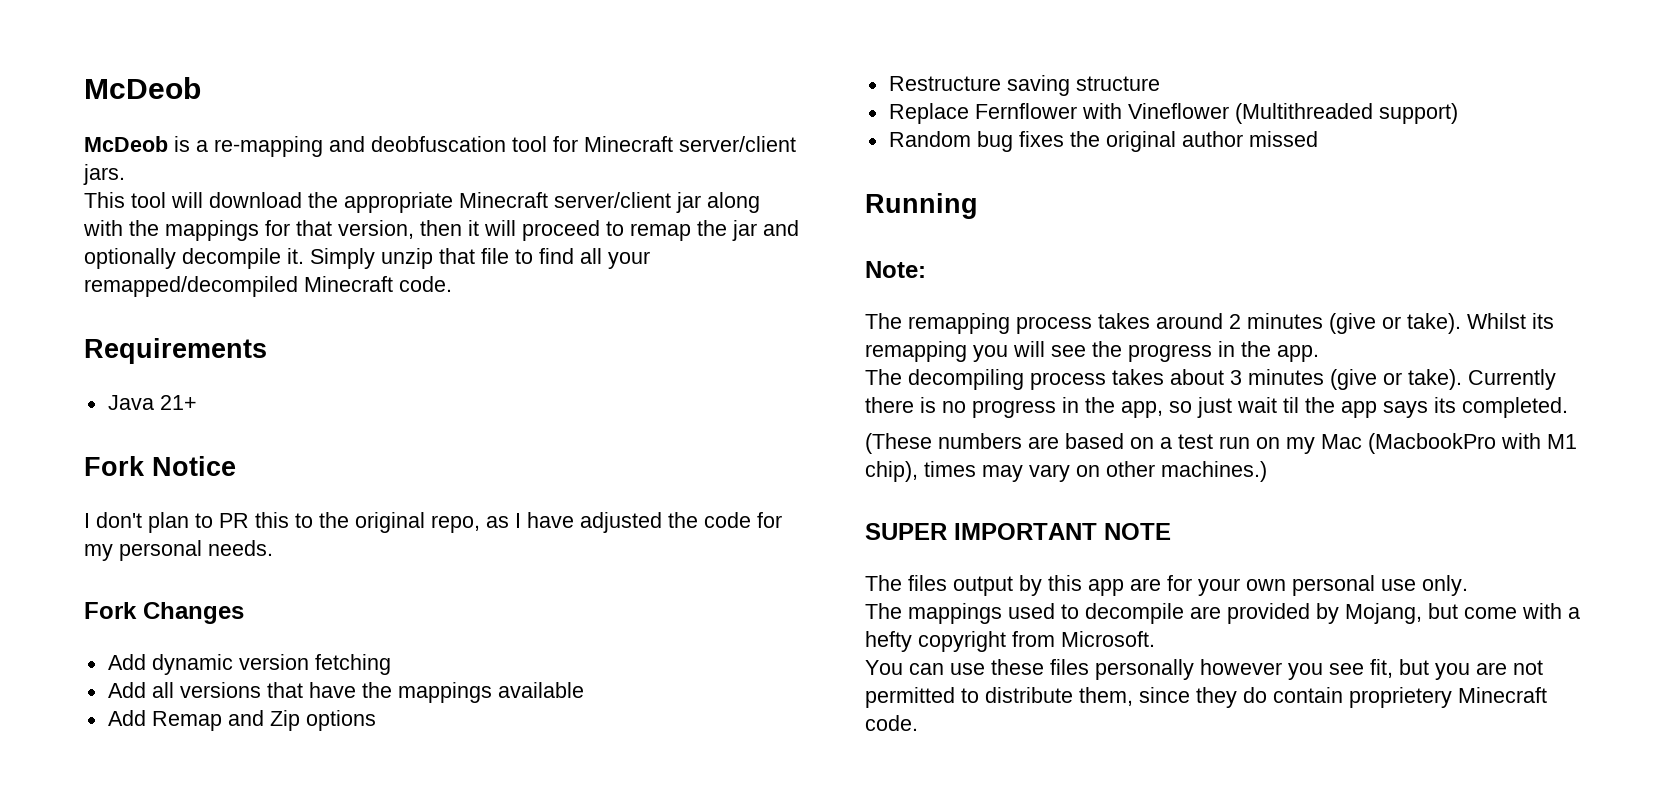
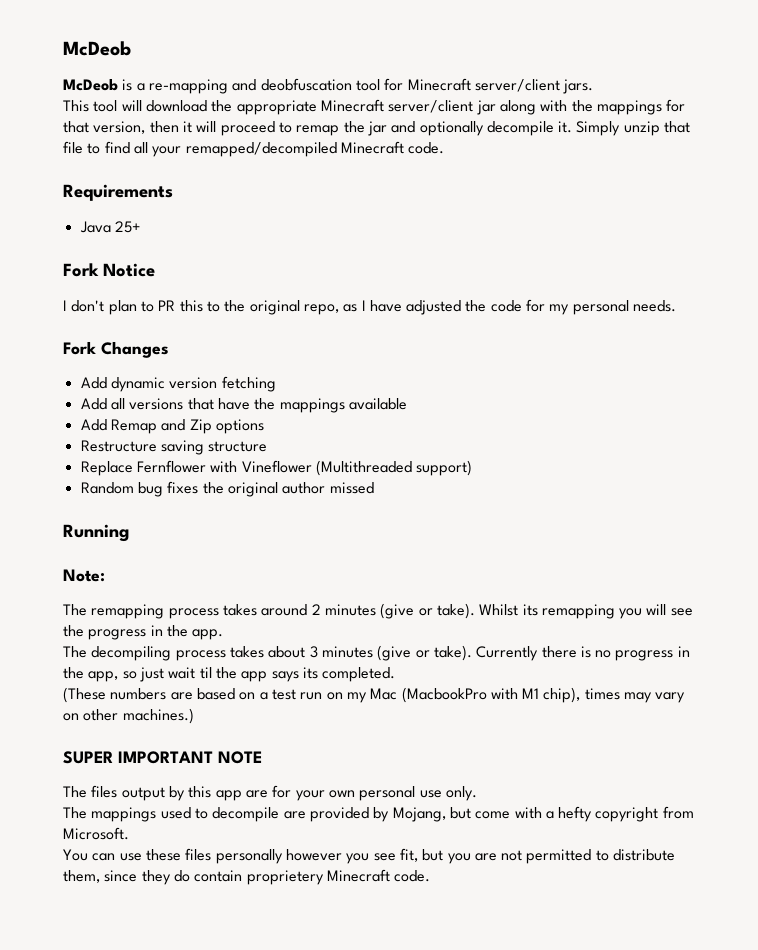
- Java 21+
+ Java 25+

